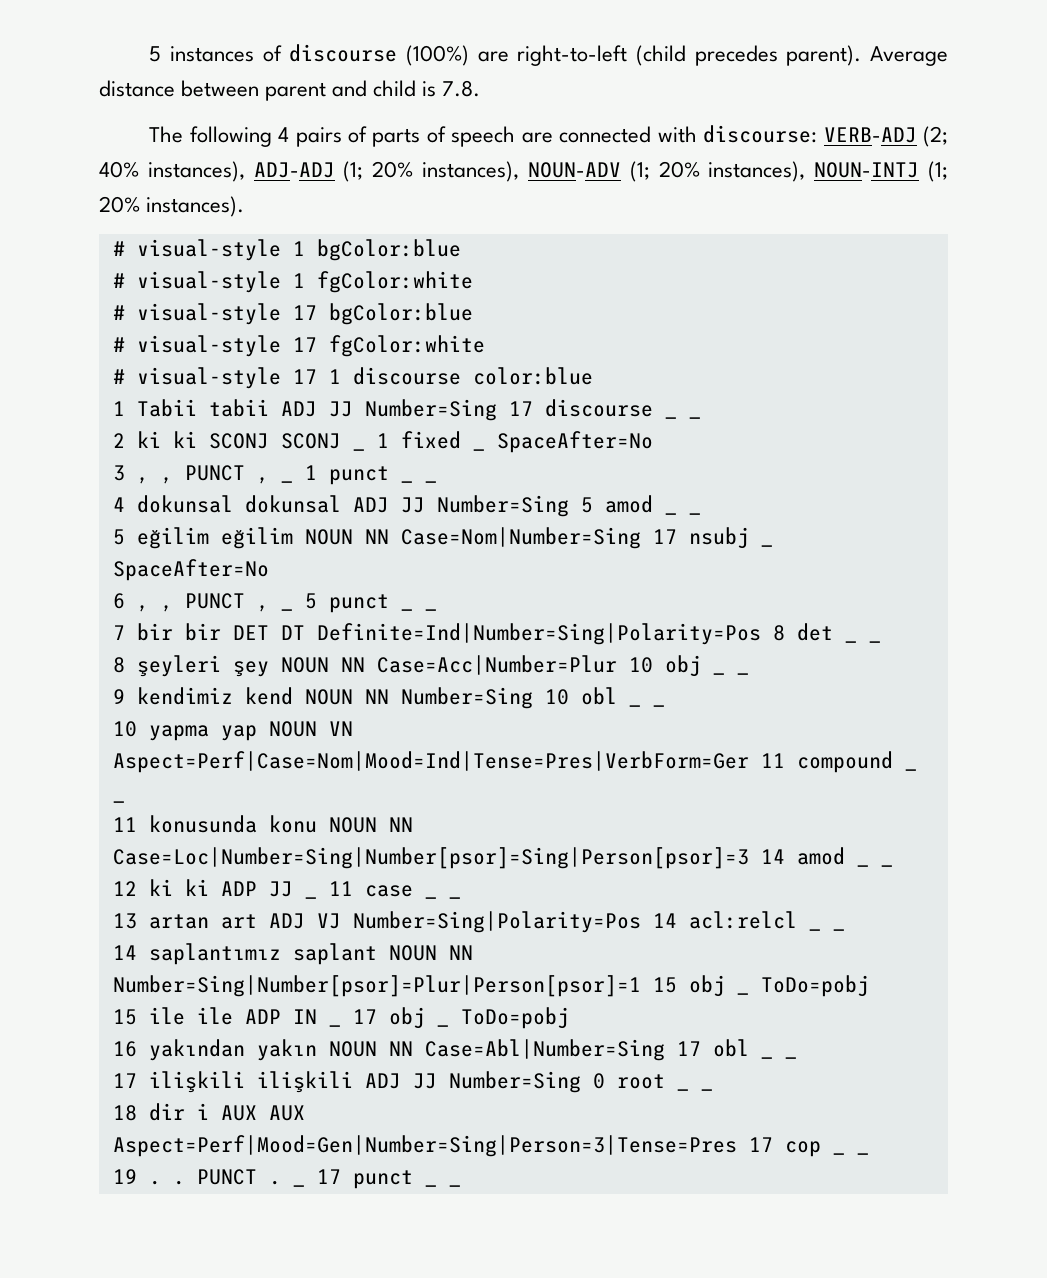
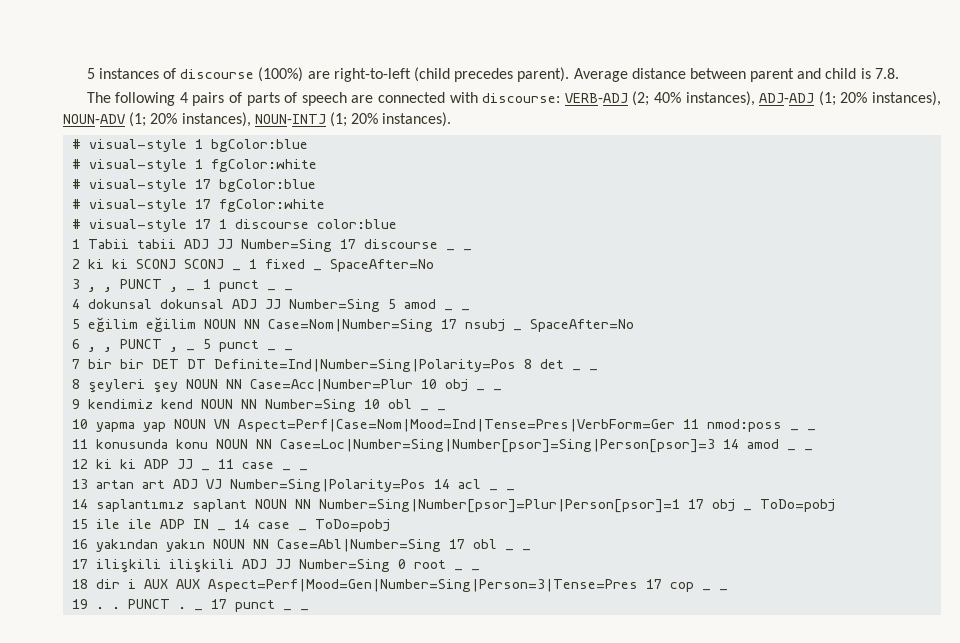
- 10 yapma yap NOUN VN Aspect=Perf|Case=Nom|Mood=Ind|Tense=Pres|VerbForm=Ger 11 compound _ _
+ 10 yapma yap NOUN VN Aspect=Perf|Case=Nom|Mood=Ind|Tense=Pres|VerbForm=Ger 11 nmod:poss _ _
- 13 artan art ADJ VJ Number=Sing|Polarity=Pos 14 acl:relcl _ _
+ 13 artan art ADJ VJ Number=Sing|Polarity=Pos 14 acl _ _
- 14 saplantımız saplant NOUN NN Number=Sing|Number[psor]=Plur|Person[psor]=1 15 obj _ ToDo=pobj
+ 14 saplantımız saplant NOUN NN Number=Sing|Number[psor]=Plur|Person[psor]=1 17 obj _ ToDo=pobj
- 15 ile ile ADP IN _ 17 obj _ ToDo=pobj
+ 15 ile ile ADP IN _ 14 case _ ToDo=pobj

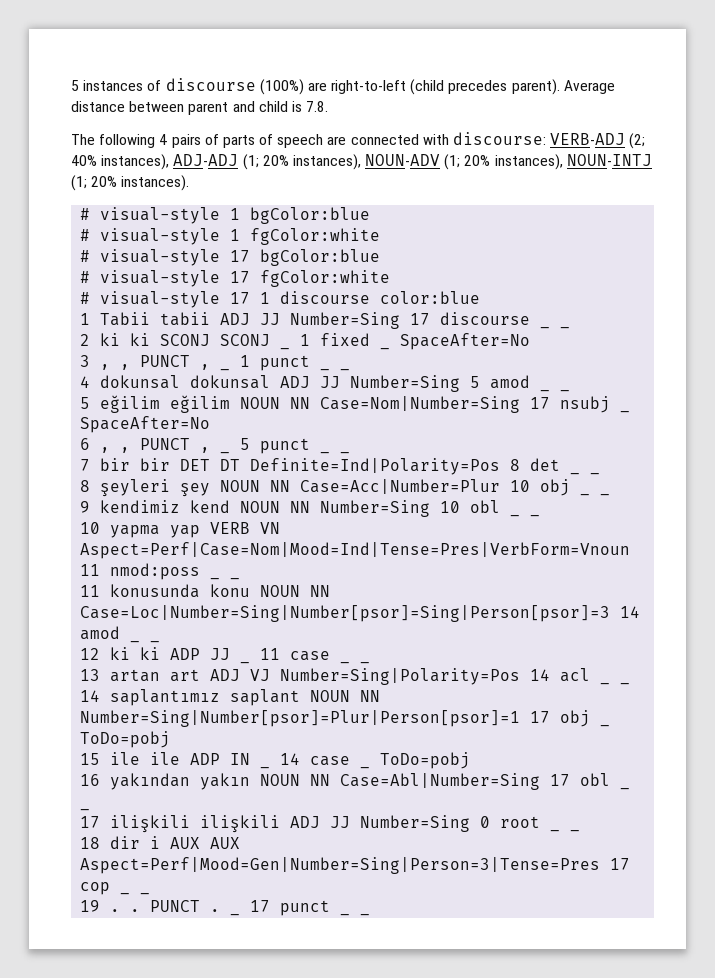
- 7 bir bir DET DT Definite=Ind|Number=Sing|Polarity=Pos 8 det _ _
+ 7 bir bir DET DT Definite=Ind|Polarity=Pos 8 det _ _
- 10 yapma yap NOUN VN Aspect=Perf|Case=Nom|Mood=Ind|Tense=Pres|VerbForm=Ger 11 nmod:poss _ _
+ 10 yapma yap VERB VN Aspect=Perf|Case=Nom|Mood=Ind|Tense=Pres|VerbForm=Vnoun 11 nmod:poss _ _

